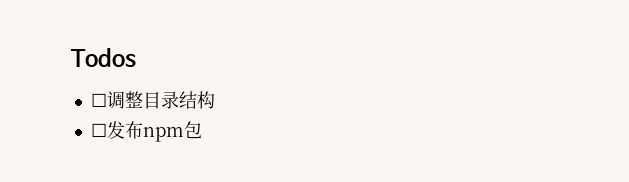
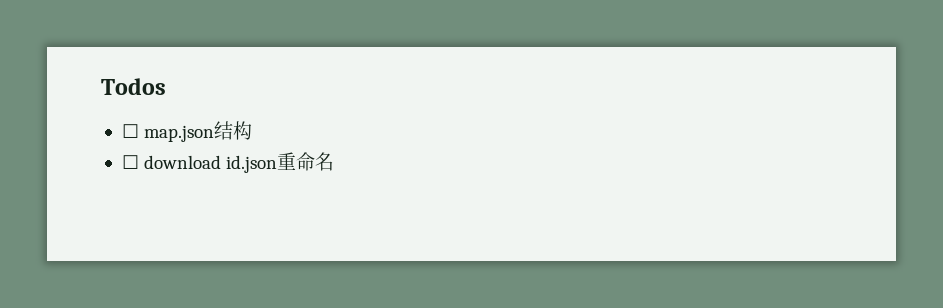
- ☐调整目录结构
+ ☐ map.json结构
- ☐发布npm包
+ ☐ download id.json重命名

